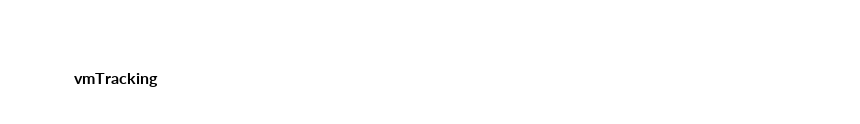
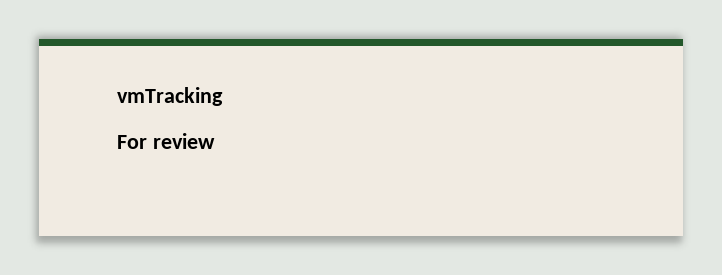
+ For review

